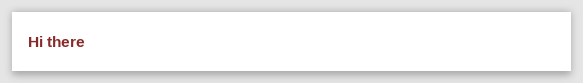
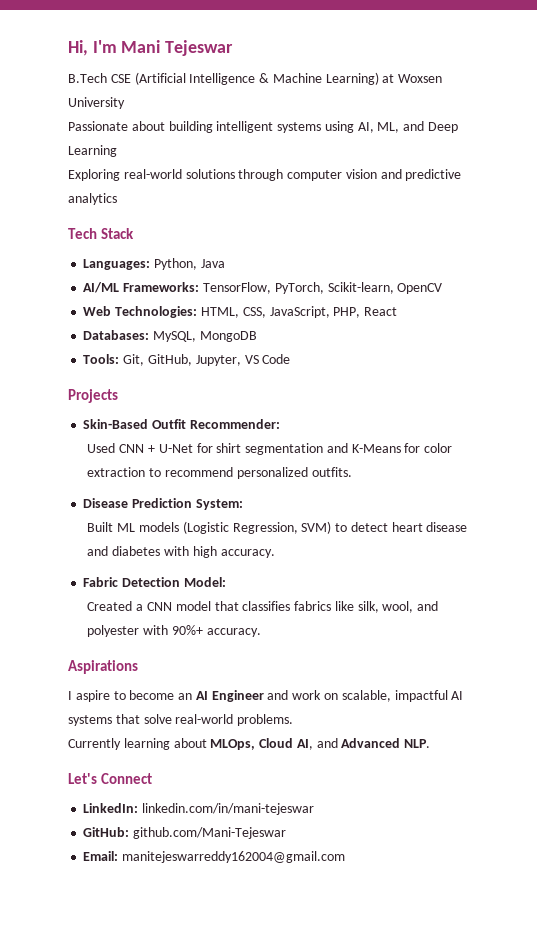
- Hi there
+ Hi, I'm Mani Tejeswar
+ B.Tech CSE (Artificial Intelligence & Machine Learning) at Woxsen University
+ Passionate about building intelligent systems using AI, ML, and Deep Learning
+ Exploring real-world solutions through computer vision and predictive analytics
+ Tech Stack
+ Languages: Python, Java
+ AI/ML Frameworks: TensorFlow, PyTorch, Scikit-learn, OpenCV
+ Web Technologies: HTML, CSS, JavaScript, PHP, React
+ Databases: MySQL, MongoDB
+ Tools: Git, GitHub, Jupyter, VS Code
+ Projects
+ Skin-Based Outfit Recommender:
+ Used CNN + U-Net for shirt segmentation and K-Means for color extraction to recommend personalized outfits.
+ Disease Prediction System:
+ Built ML models (Logistic Regression, SVM) to detect heart disease and diabetes with high accuracy.
+ Fabric Detection Model:
+ Created a CNN model that classifies fabrics like silk, wool, and polyester with 90%+ accuracy.
+ Aspirations
+ I aspire to become an AI Engineer and work on scalable, impactful AI systems that solve real-world problems.
+ Currently learning about MLOps, Cloud AI, and Advanced NLP.
+ Let's Connect
+ LinkedIn: linkedin.com/in/mani-tejeswar
+ GitHub: github.com/Mani-Tejeswar
+ Email: manitejeswarreddy162004@gmail.com

